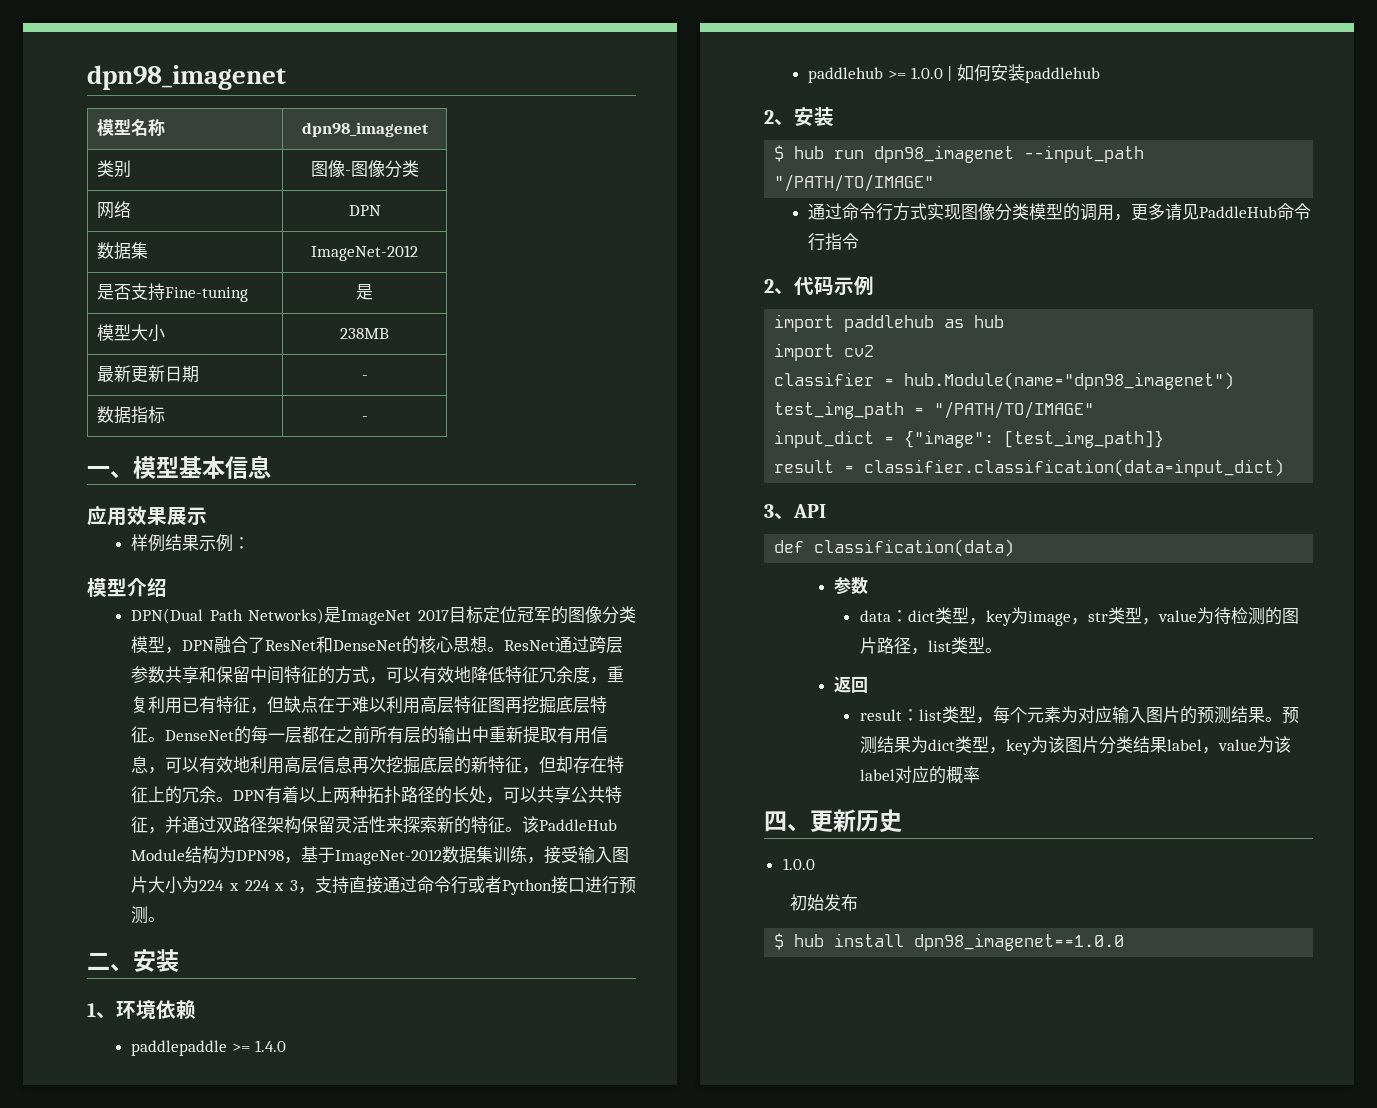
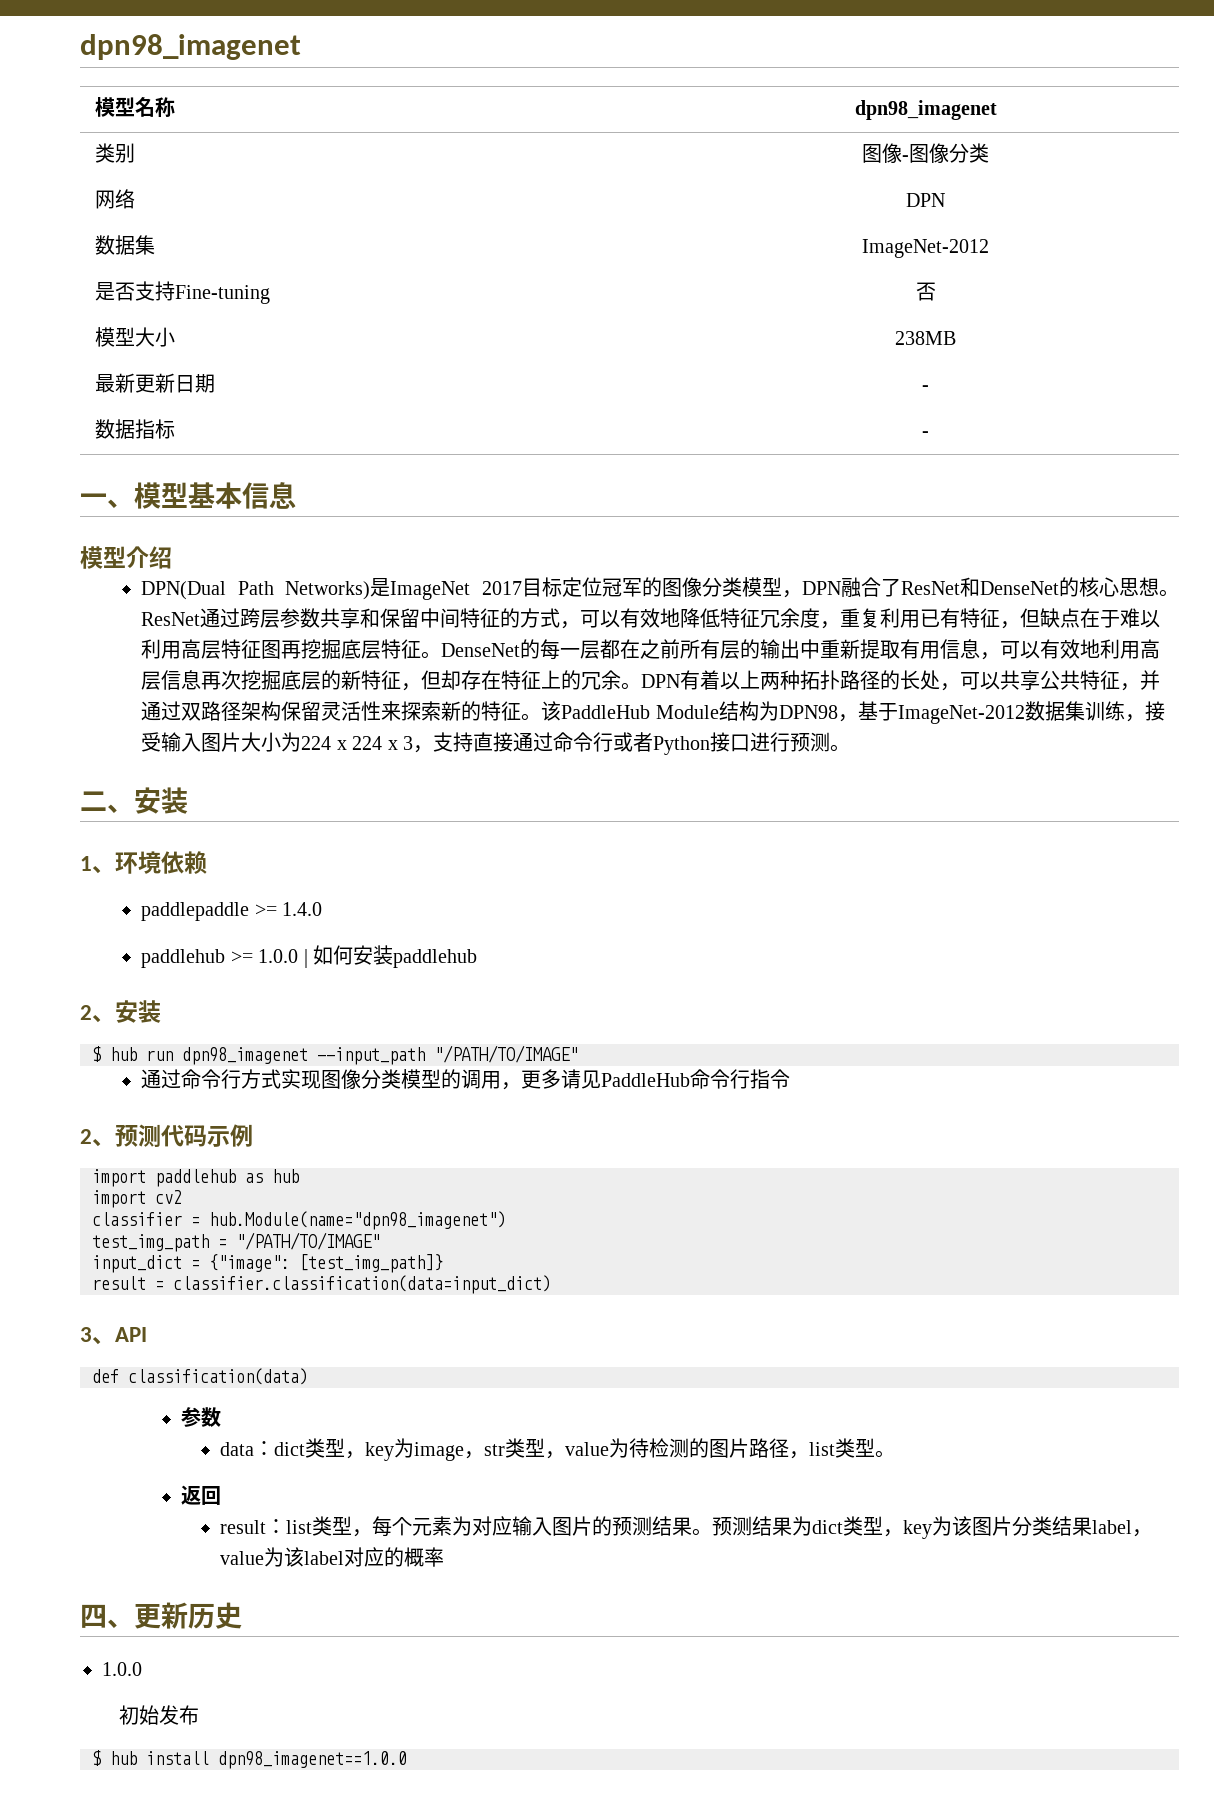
- 是否支持Fine-tuning | 是
+ 是否支持Fine-tuning | 否
- 应用效果展示
- 样例结果示例：
- 2、代码示例
+ 2、预测代码示例

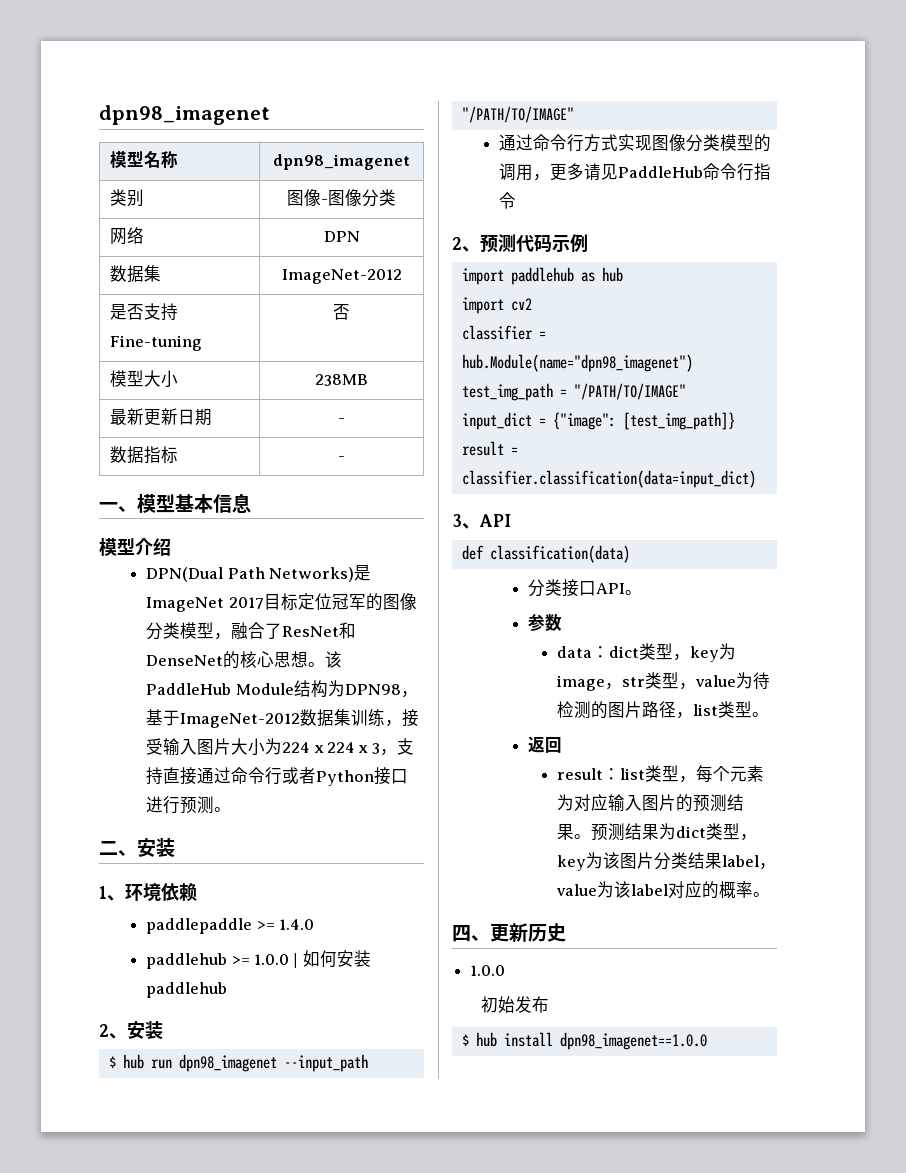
- DPN(Dual Path Networks)是ImageNet 2017目标定位冠军的图像分类模型，DPN融合了ResNet和DenseNet的核心思想。
+ DPN(Dual Path Networks)是ImageNet 2017目标定位冠军的图像分类模型，融合了ResNet和DenseNet的核心思想。
- ResNet通过跨层参数共享和保留中间特征的方式，可以有效地降低特征冗余度，重复利用已有特征，但缺点在于难以利用高层特征图再挖掘底层特征。DenseNet的每一层都在之前所有层的输出中重新提取有用信息，可以有效地利用高层信息再次挖掘底层的新特征，但却存在特征上的冗余。DPN有着以上两种拓扑路径的长处，可以共享公共特征，并通过双路径架构保留灵活性来探索新的特征。
+ 分类接口API。
- 预测结果为dict类型，key为该图片分类结果label，value为该label对应的概率
+ 预测结果为dict类型，key为该图片分类结果label，value为该label对应的概率。

